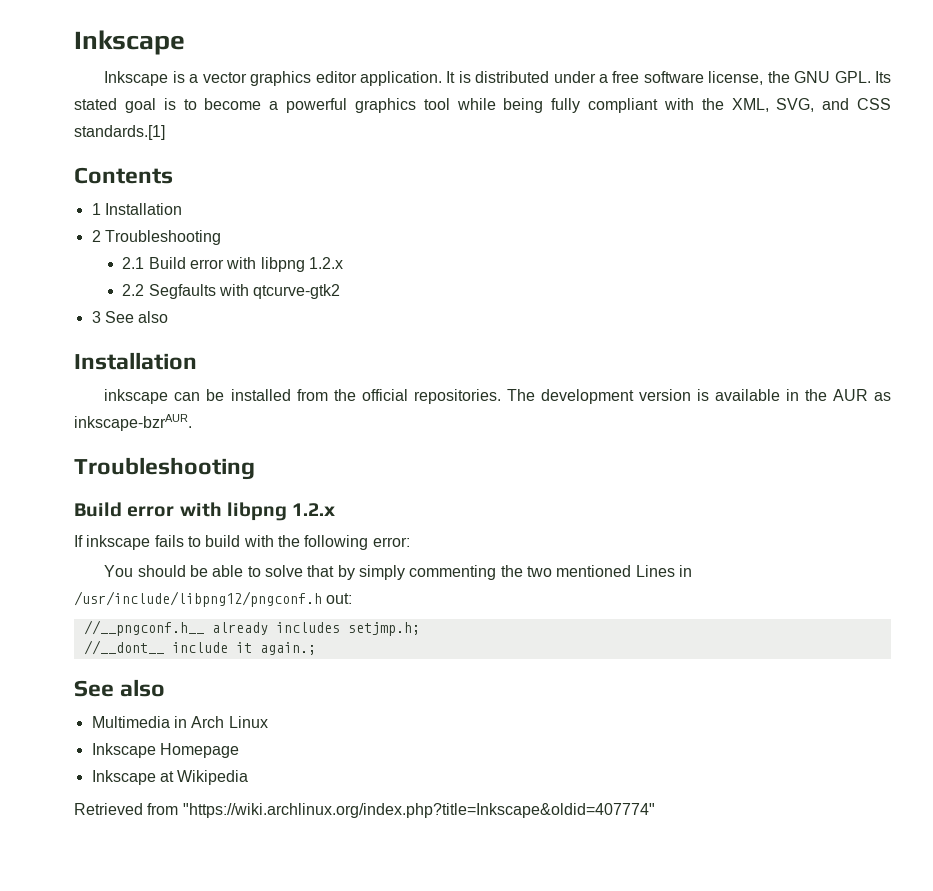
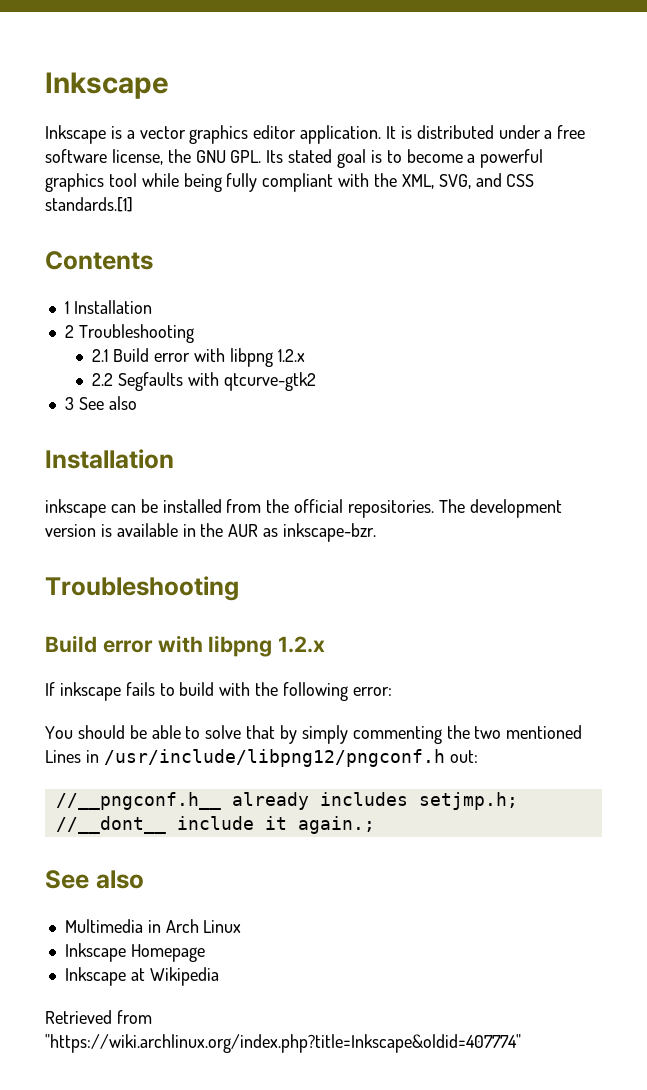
- The development version is available in the AUR as inkscape-bzrAUR.
+ The development version is available in the AUR as inkscape-bzr.

